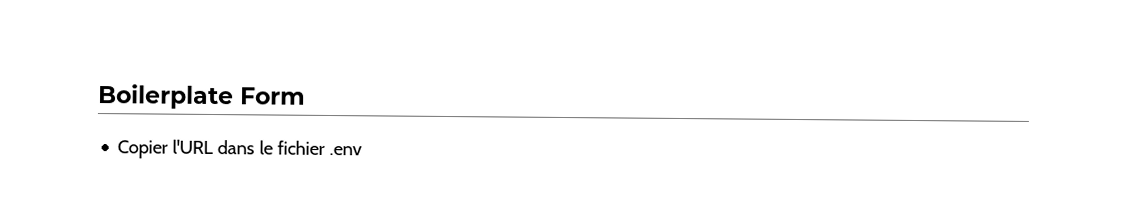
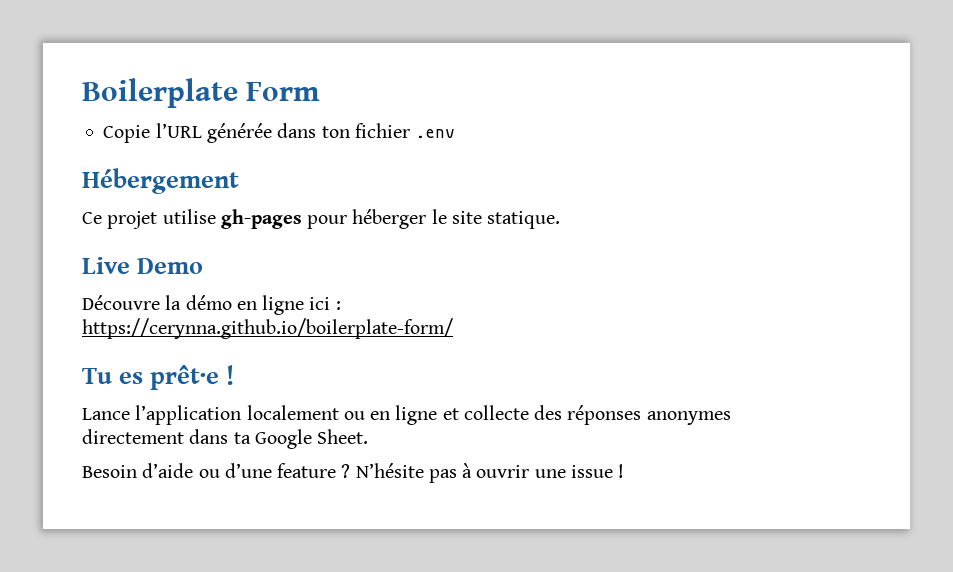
- Copier l'URL dans le fichier .env
+ Copie l’URL générée dans ton fichier .env
+ Hébergement
+ Ce projet utilise gh-pages pour héberger le site statique.
+ Live Demo
+ Découvre la démo en ligne ici :
+ https://cerynna.github.io/boilerplate-form/
+ Tu es prêt·e !
+ Lance l’application localement ou en ligne et collecte des réponses anonymes directement dans ta Google Sheet.
+ Besoin d’aide ou d’une feature ? N’hésite pas à ouvrir une issue !

